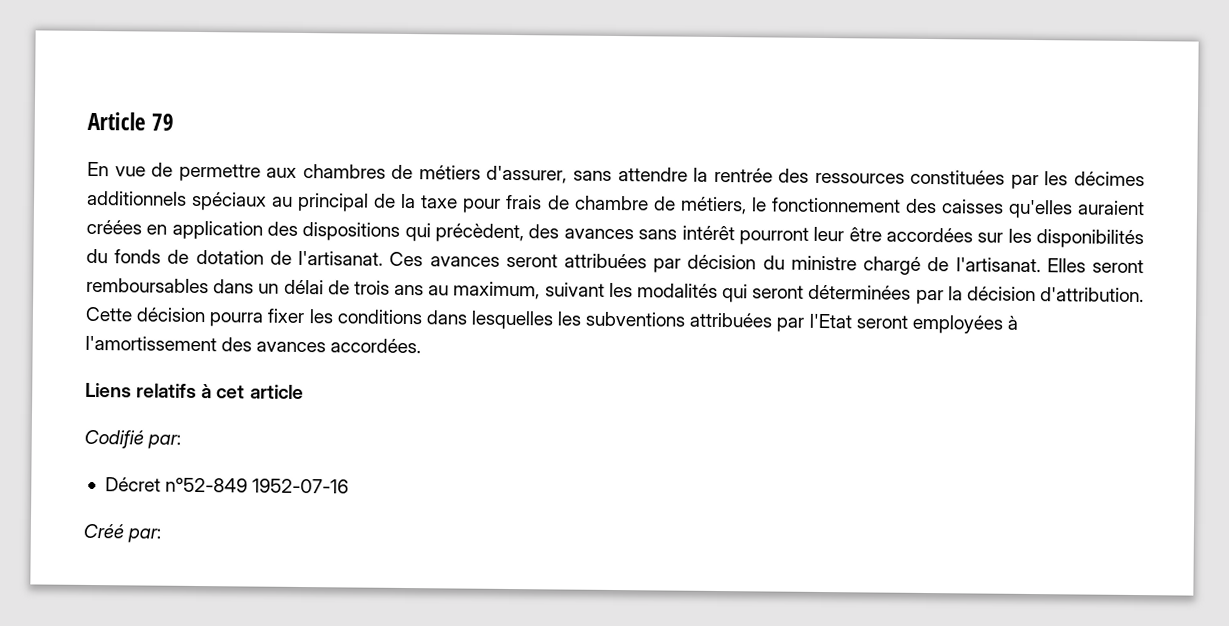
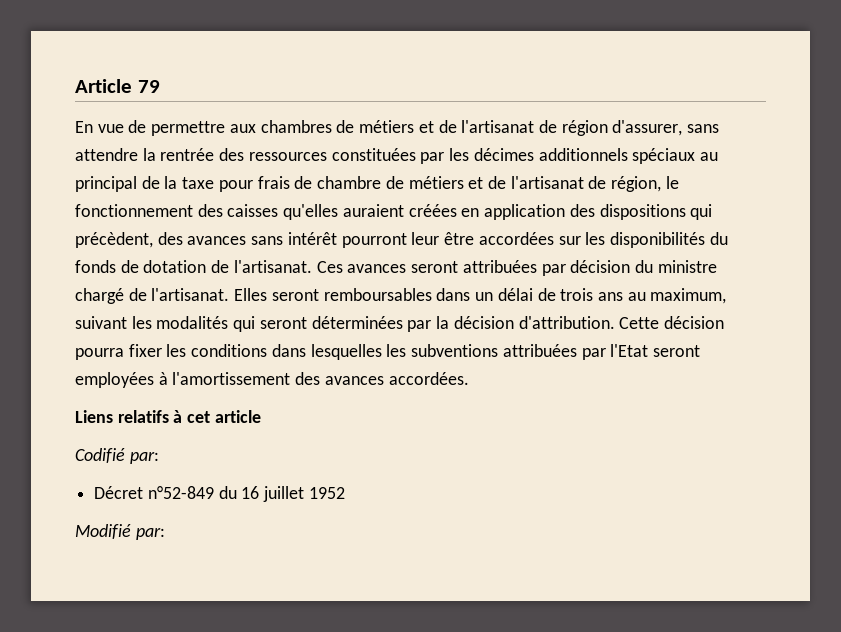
- En vue de permettre aux chambres de métiers d'assurer, sans attendre la rentrée des ressources constituées par les décimes additionnels spéciaux au principal de la taxe pour frais de chambre de métiers, le fonctionnement des caisses qu'elles auraient créées en application des dispositions qui précèdent, des avances sans intérêt pourront leur être accordées sur les disponibilités du fonds de dotation de l'artisanat.
+ En vue de permettre aux chambres de métiers et de l'artisanat de région d'assurer, sans attendre la rentrée des ressources constituées par les décimes additionnels spéciaux au principal de la taxe pour frais de chambre de métiers et de l'artisanat de région, le fonctionnement des caisses qu'elles auraient créées en application des dispositions qui précèdent, des avances sans intérêt pourront leur être accordées sur les disponibilités du fonds de dotation de l'artisanat.
- Décret n°52-849 1952-07-16
- Créé par:
+ Décret n°52-849 du 16 juillet 1952
+ Modifié par:

